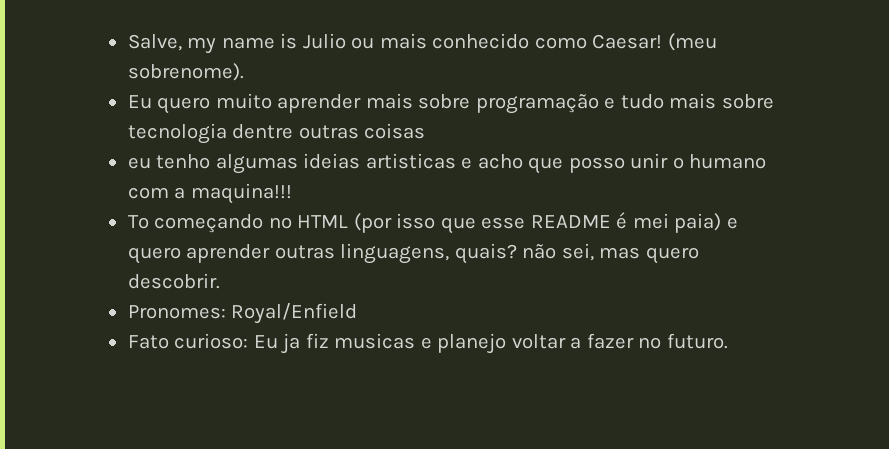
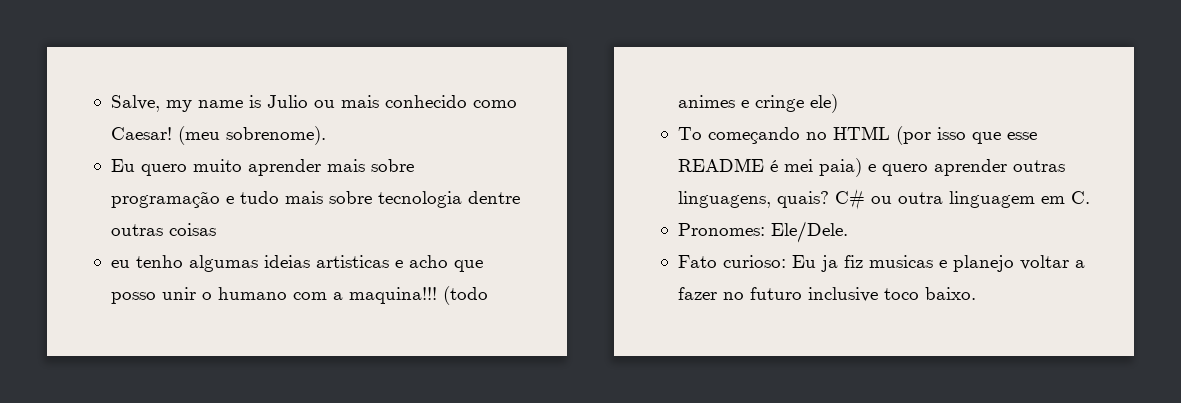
+ (todo animes e cringe ele)
- To começando no HTML (por isso que esse README é mei paia) e quero aprender outras linguagens, quais? não sei, mas quero descobrir.
+ To começando no HTML (por isso que esse README é mei paia) e quero aprender outras linguagens, quais? C# ou outra linguagem em C.
- Pronomes: Royal/Enfield
+ Pronomes: Ele/Dele.
- Fato curioso: Eu ja fiz musicas e planejo voltar a fazer no futuro.
+ Fato curioso: Eu ja fiz musicas e planejo voltar a fazer no futuro inclusive toco baixo.

